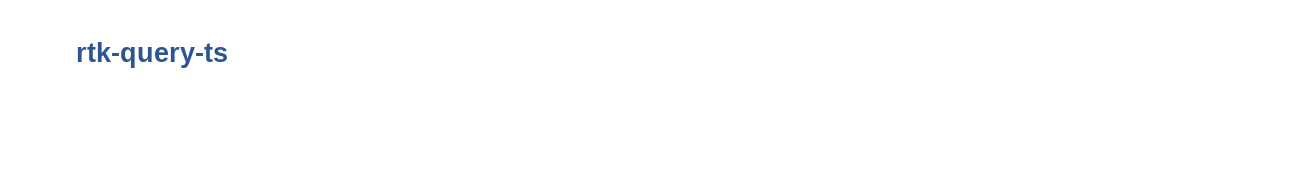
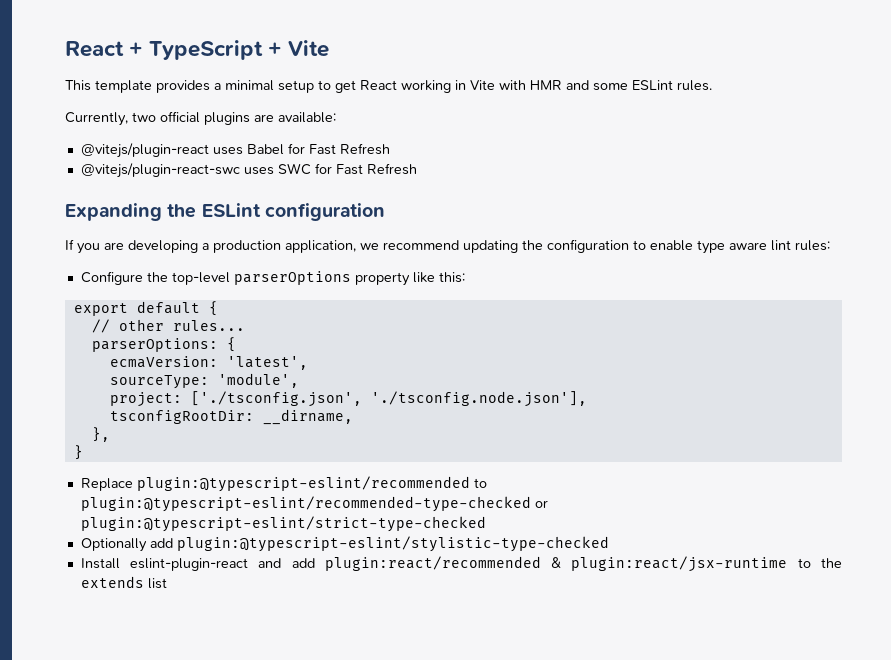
- rtk-query-ts
+ React + TypeScript + Vite
+ This template provides a minimal setup to get React working in Vite with HMR and some ESLint rules.
+ Currently, two official plugins are available:
+ @vitejs/plugin-react uses Babel for Fast Refresh
+ @vitejs/plugin-react-swc uses SWC for Fast Refresh
+ Expanding the ESLint configuration
+ If you are developing a production application, we recommend updating the configuration to enable type aware lint rules:
+ Configure the top-level parserOptions property like this:
+ export default {
+ // other rules...
+ parserOptions: {
+ ecmaVersion: 'latest',
+ sourceType: 'module',
+ project: ['./tsconfig.json', './tsconfig.node.json'],
+ tsconfigRootDir: __dirname,
+ },
+ }
+ Replace plugin:@typescript-eslint/recommended to plugin:@typescript-eslint/recommended-type-checked or plugin:@typescript-eslint/strict-type-checked
+ Optionally add plugin:@typescript-eslint/stylistic-type-checked
+ Install eslint-plugin-react and add plugin:react/recommended & plugin:react/jsx-runtime to the extends list

